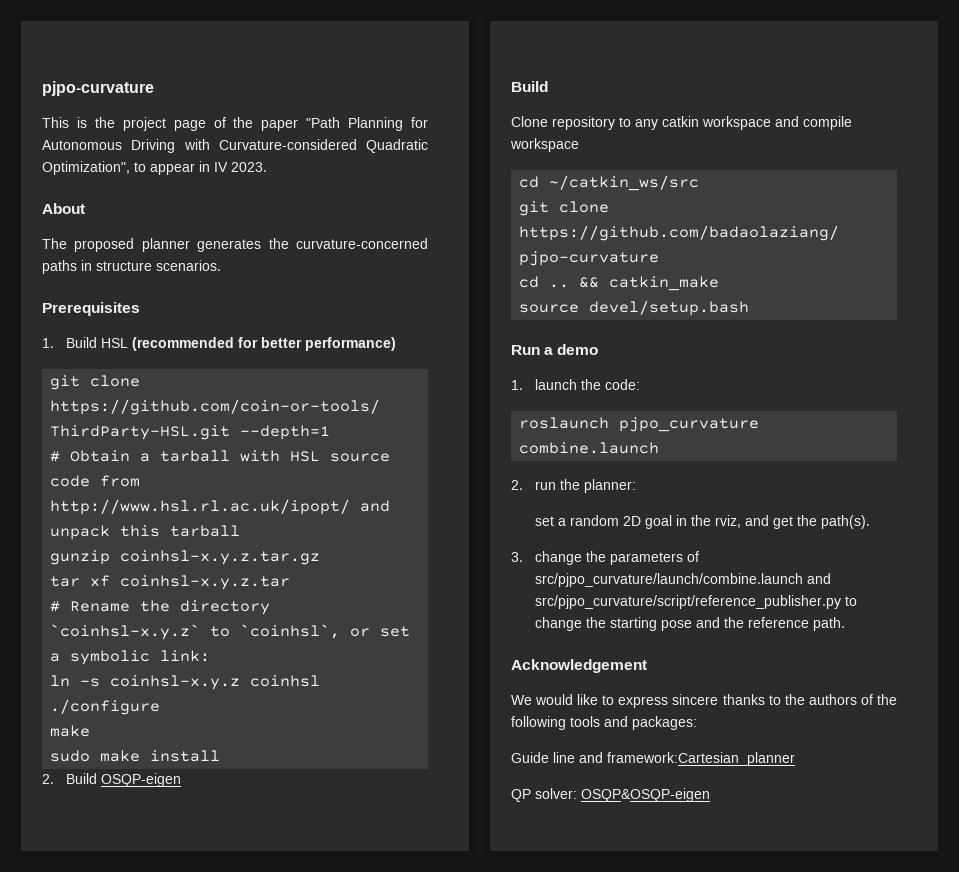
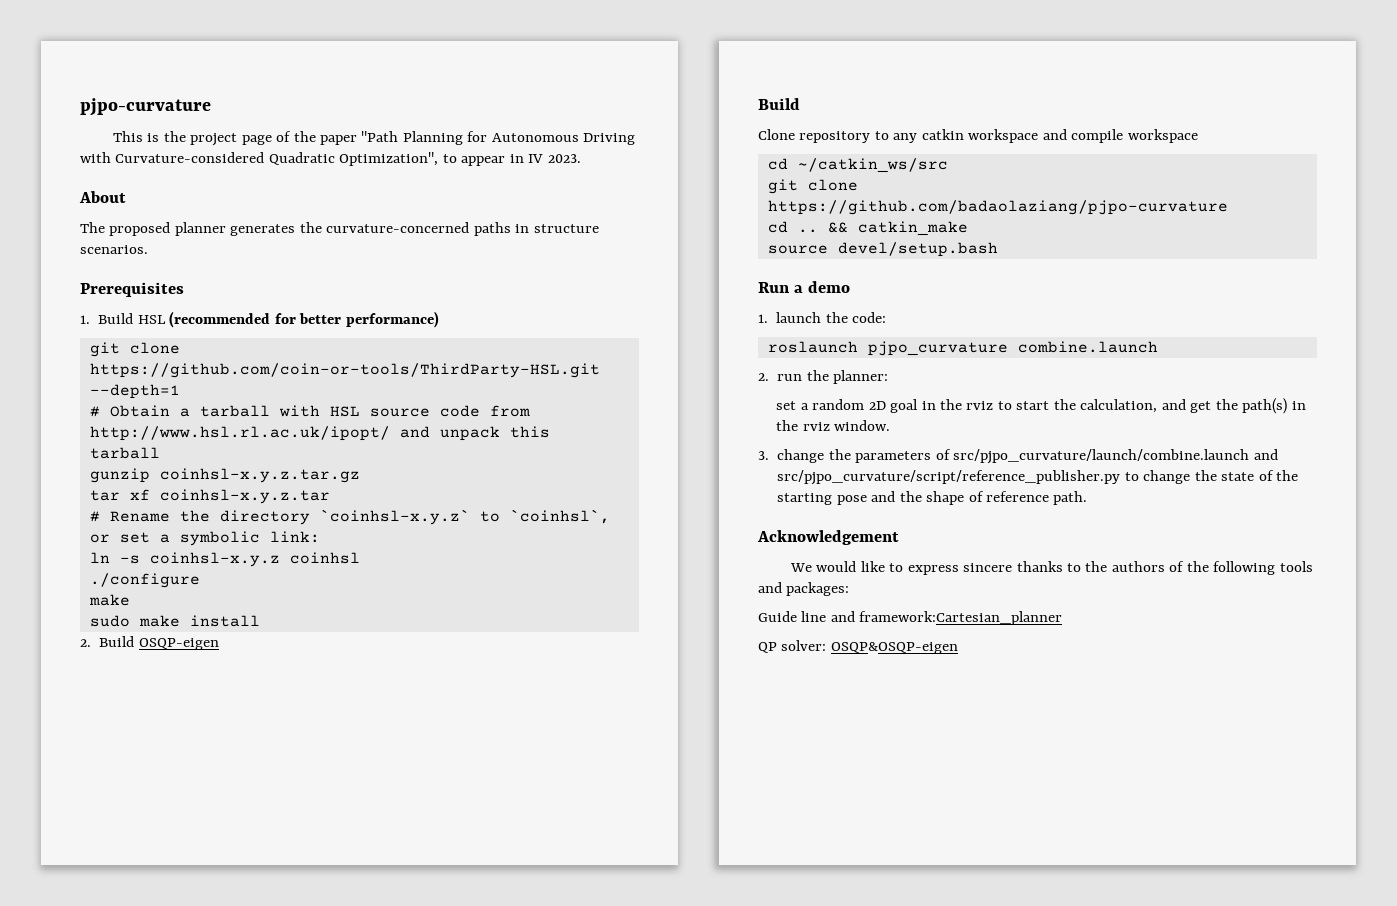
- set a random 2D goal in the rviz, and get the path(s).
+ set a random 2D goal in the rviz to start the calculation, and get the path(s) in the rviz window.
- 3. change the parameters of src/pjpo_curvature/launch/combine.launch and src/pjpo_curvature/script/reference_publisher.py to change the starting pose and the reference path.
+ 3. change the parameters of src/pjpo_curvature/launch/combine.launch and src/pjpo_curvature/script/reference_publisher.py to change the state of the starting pose and the shape of reference path.

